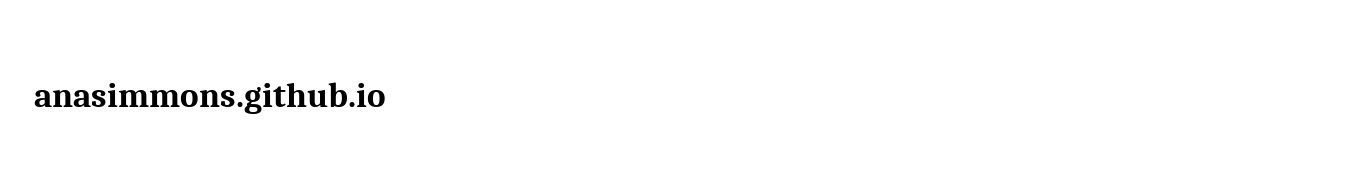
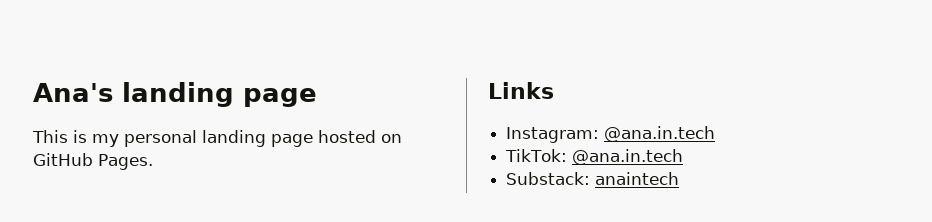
- anasimmons.github.io
+ Ana's landing page
+ This is my personal landing page hosted on GitHub Pages.
+ Links
+ Instagram: @ana.in.tech
+ TikTok: @ana.in.tech
+ Substack: anaintech

